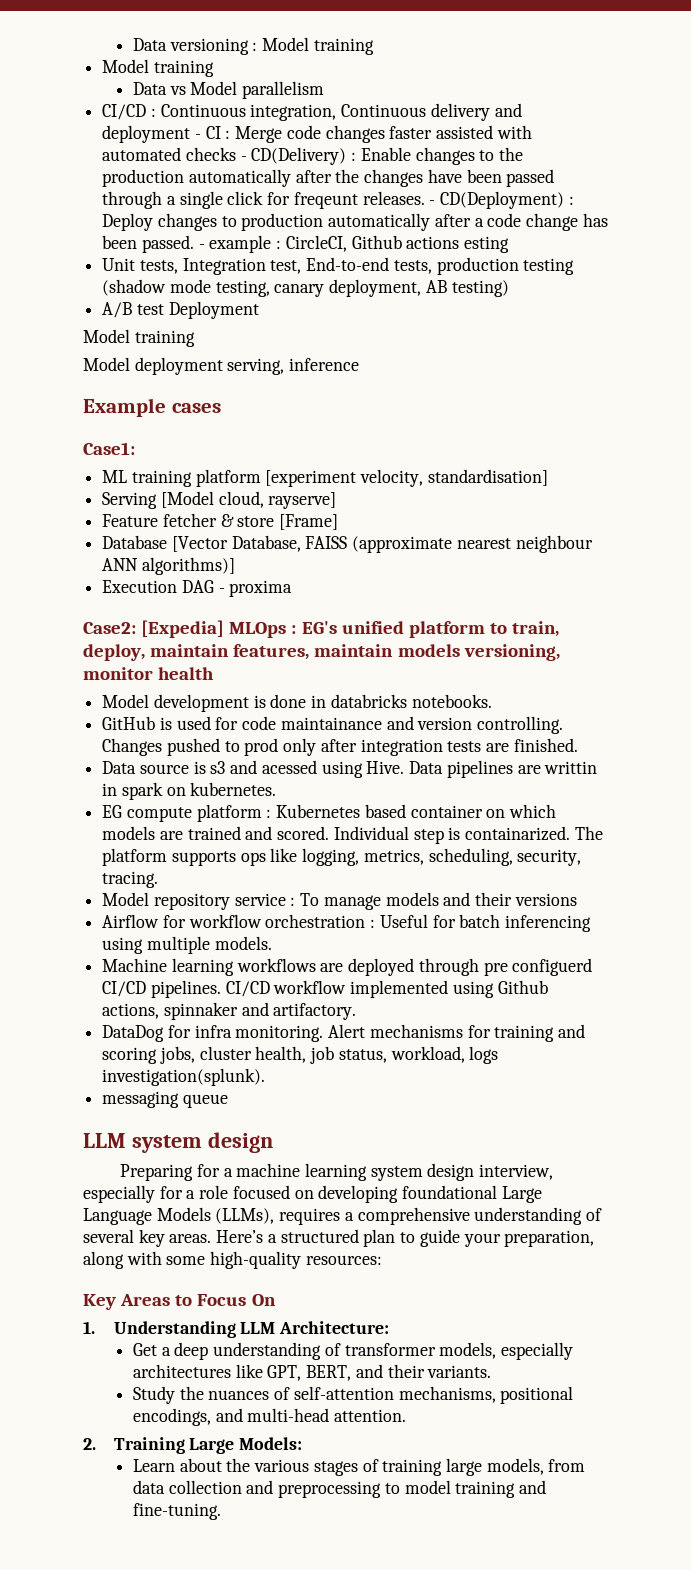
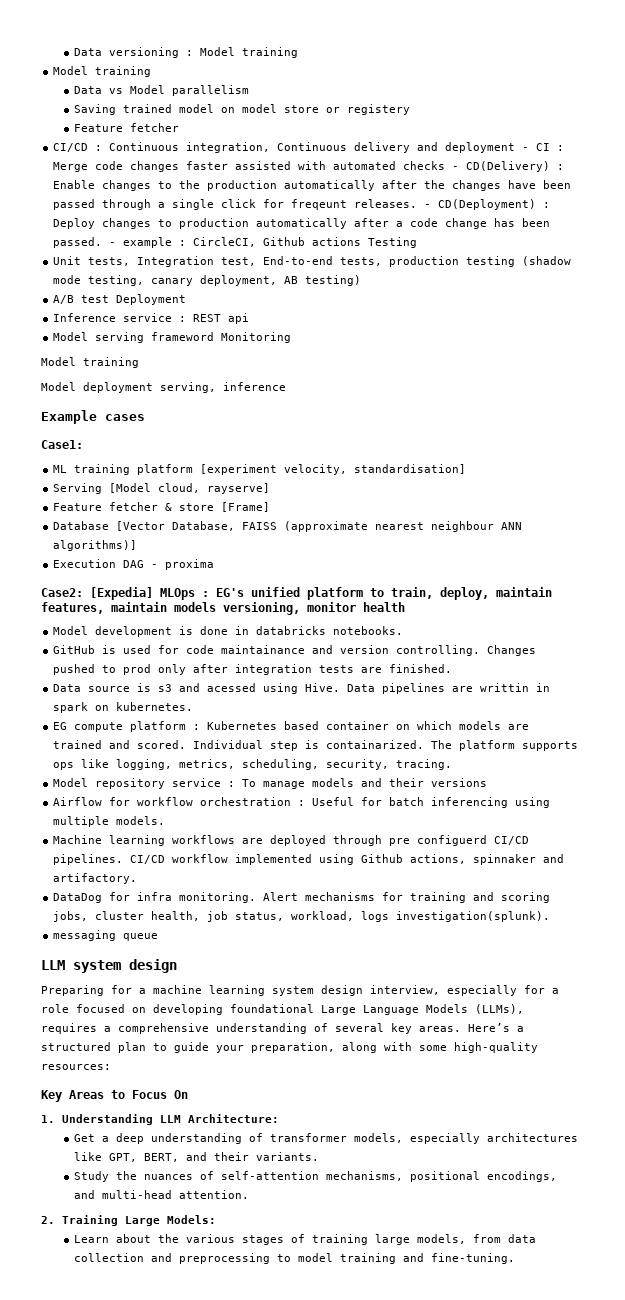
+ Saving trained model on model store or registery
+ Feature fetcher
- - example : CircleCI, Github actions esting
+ - example : CircleCI, Github actions Testing
+ Inference service : REST api
+ Model serving frameword Monitoring

